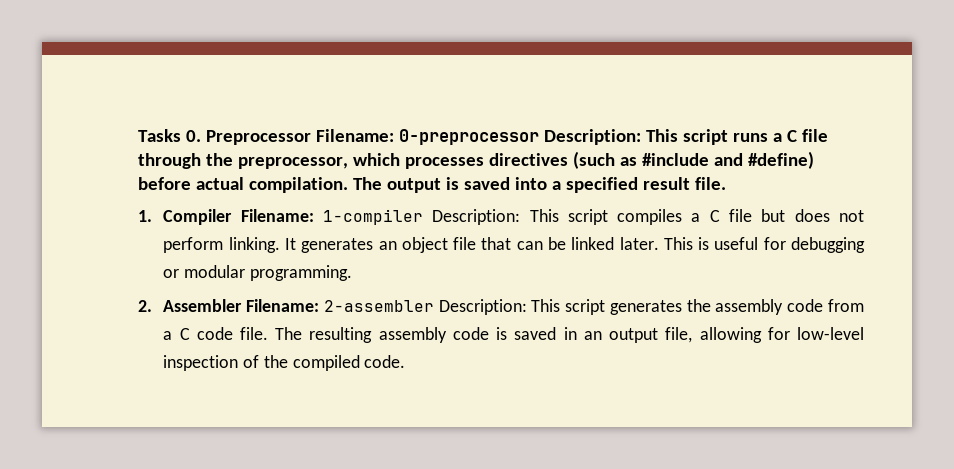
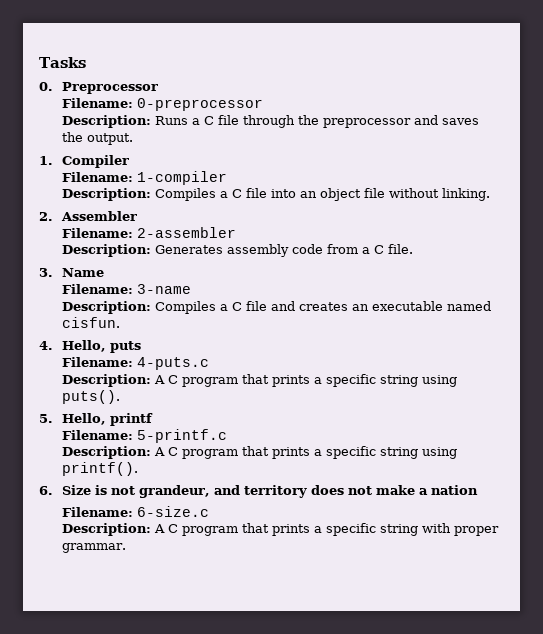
- Tasks 0. Preprocessor Filename: 0-preprocessor Description: This script runs a C file through the preprocessor, which processes directives (such as #include and #define) before actual compilation. The output is saved into a specified result file.
+ Tasks
+ 0. Preprocessor
+ Filename: 0-preprocessor
+ Description: Runs a C file through the preprocessor and saves the output.
- 1. Compiler Filename: 1-compiler Description: This script compiles a C file but does not perform linking. It generates an object file that can be linked later. This is useful for debugging or modular programming.
+ 1. Compiler
+ Filename: 1-compiler
+ Description: Compiles a C file into an object file without linking.
- 2. Assembler Filename: 2-assembler Description: This script generates the assembly code from a C code file. The resulting assembly code is saved in an output file, allowing for low-level inspection of the compiled code.
+ 2. Assembler
+ Filename: 2-assembler
+ Description: Generates assembly code from a C file.
+ 3. Name
+ Filename: 3-name
+ Description: Compiles a C file and creates an executable named cisfun.
+ 4. Hello, puts
+ Filename: 4-puts.c
+ Description: A C program that prints a specific string using puts().
+ 5. Hello, printf
+ Filename: 5-printf.c
+ Description: A C program that prints a specific string using printf().
+ 6. Size is not grandeur, and territory does not make a nation
+ Filename: 6-size.c
+ Description: A C program that prints a specific string with proper grammar.

